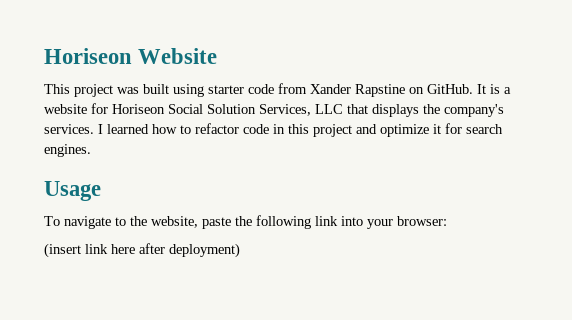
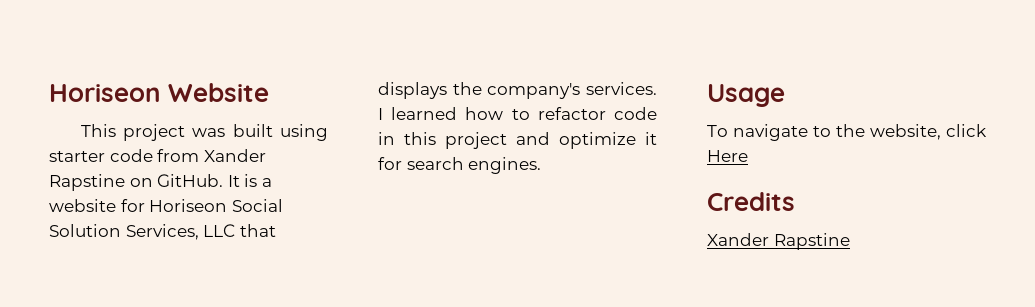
- To navigate to the website, paste the following link into your browser:
- (insert link here after deployment)
+ To navigate to the website, click Here
+ Credits
+ Xander Rapstine

